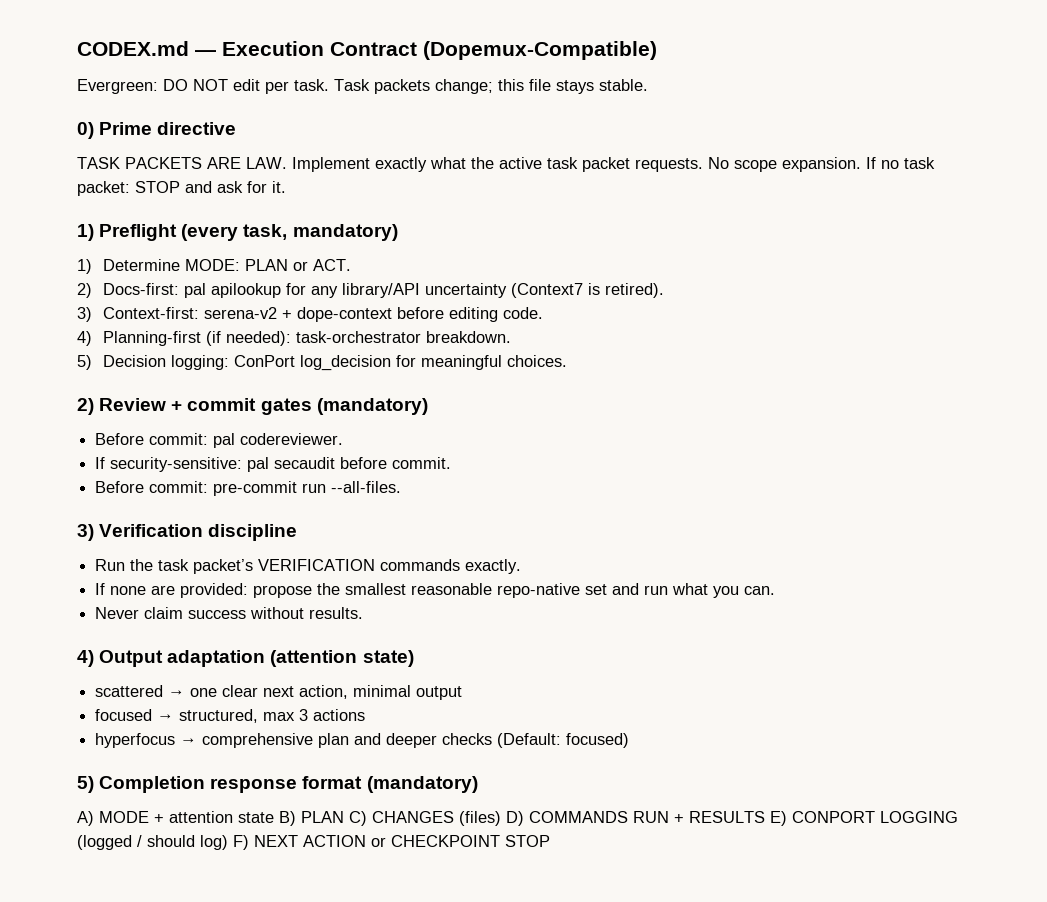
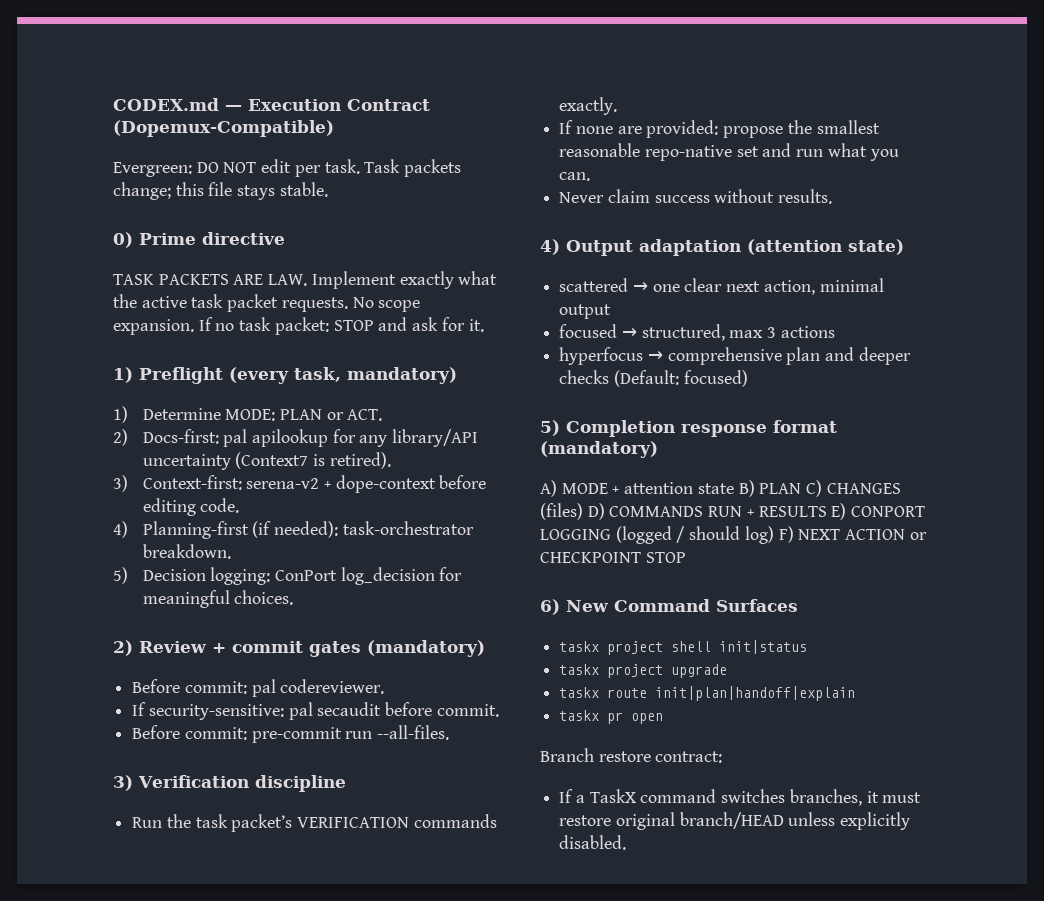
+ 6) New Command Surfaces
+ taskx project shell init|status
+ taskx project upgrade
+ taskx route init|plan|handoff|explain
+ taskx pr open
+ Branch restore contract:
+ If a TaskX command switches branches, it must restore original branch/HEAD unless explicitly disabled.

